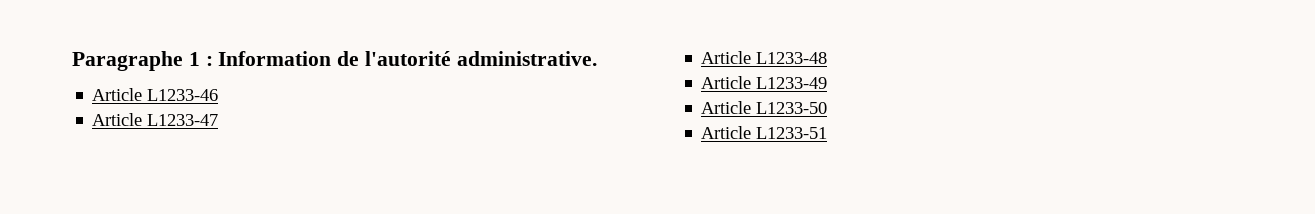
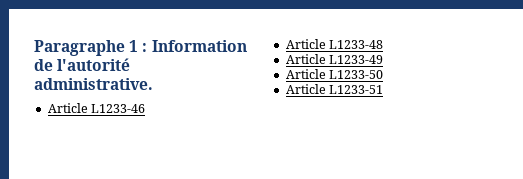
- Article L1233-47

